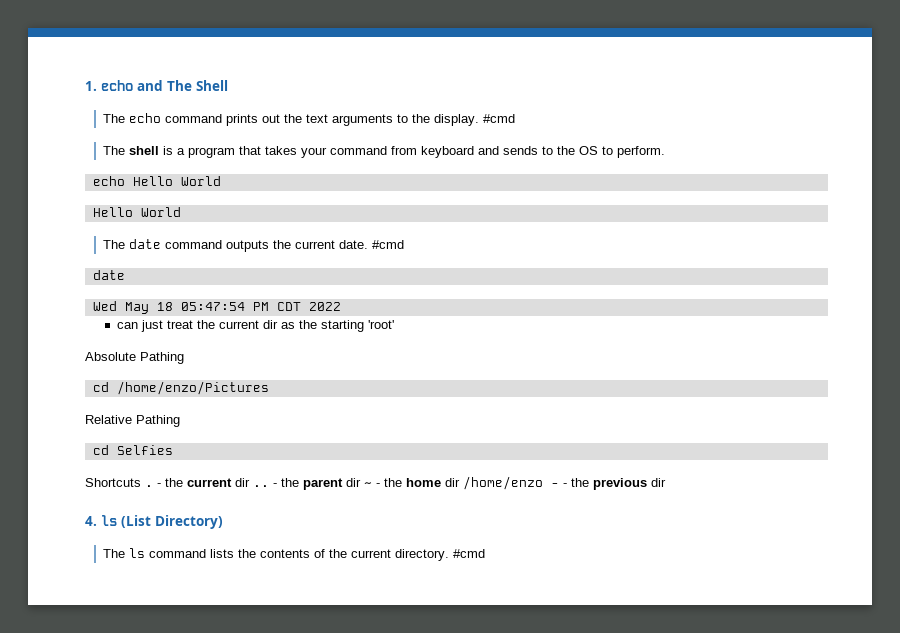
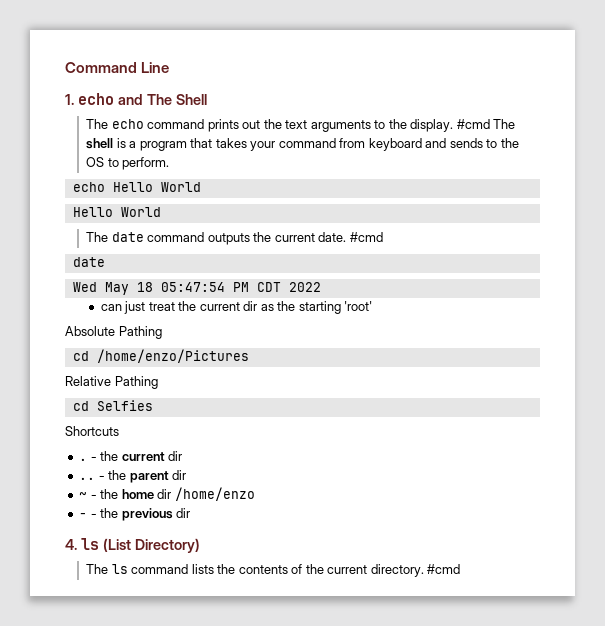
+ Command Line
- The echo command prints out the text arguments to the display. #cmd
- The shell is a program that takes your command from keyboard and sends to the OS to perform.
+ The echo command prints out the text arguments to the display. #cmd The shell is a program that takes your command from keyboard and sends to the OS to perform.
- Shortcuts .
+ Shortcuts
+ .
- - the current dir ..
+ - the current dir
+ ..
- - the parent dir ~ - the home dir /home/enzo - - the previous dir
+ - the parent dir
+ ~ - the home dir /home/enzo
+ - - the previous dir

